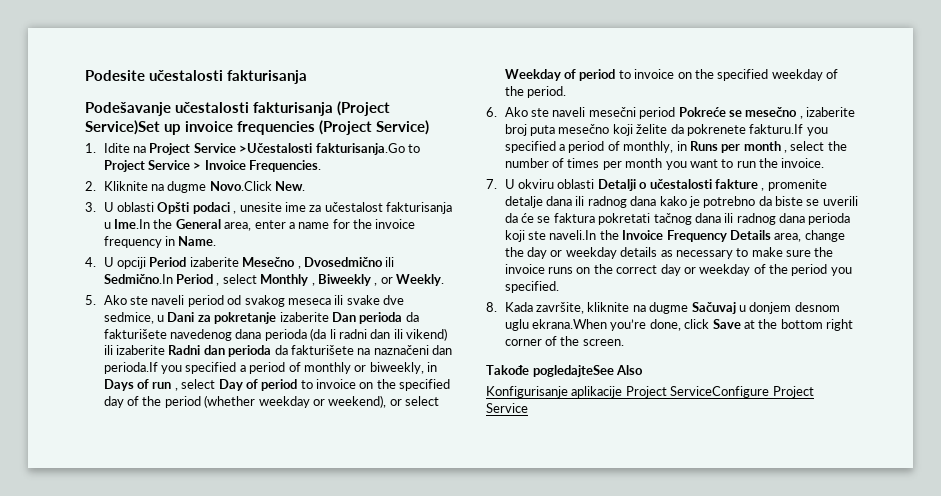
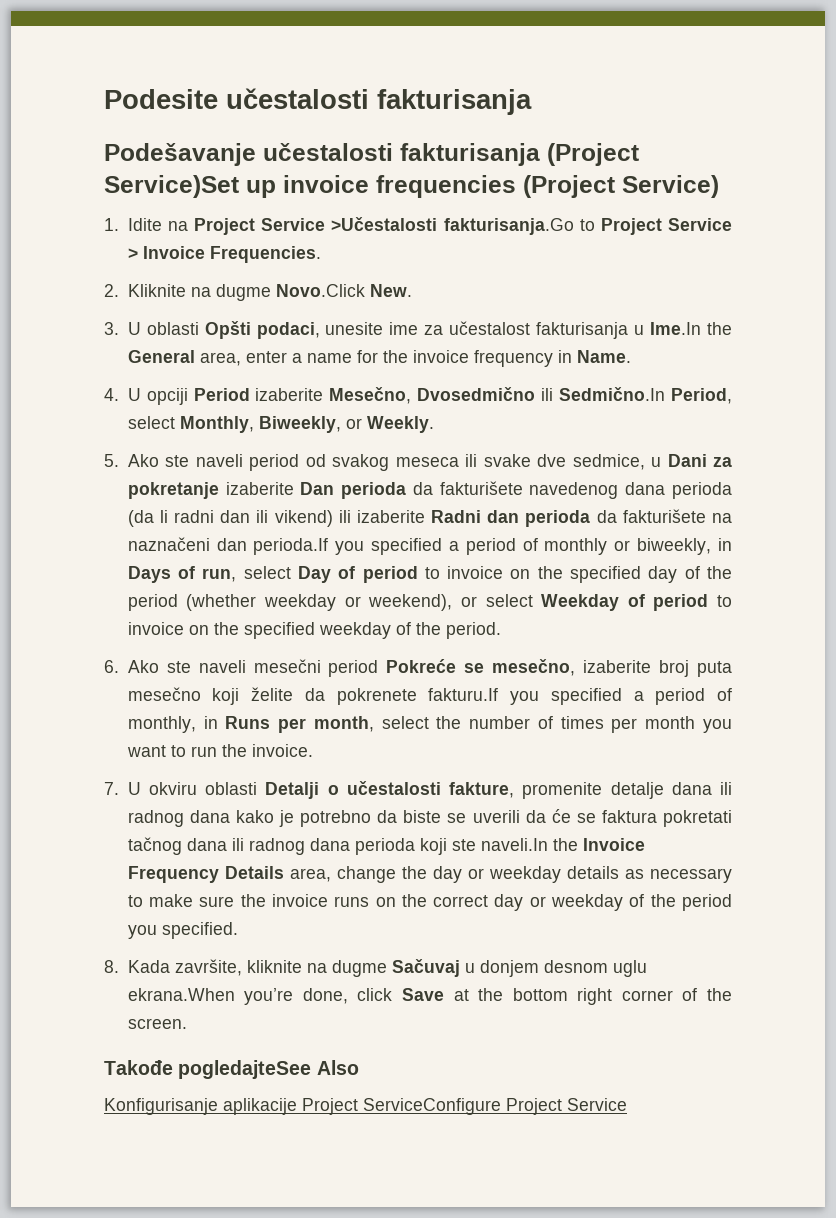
- 3. U oblasti Opšti podaci , unesite ime za učestalost fakturisanja u Ime.In the General area, enter a name for the invoice frequency in Name.
+ 3. U oblasti Opšti podaci, unesite ime za učestalost fakturisanja u Ime.In the General area, enter a name for the invoice frequency in Name.
- 4. U opciji Period izaberite Mesečno , Dvosedmično ili Sedmično.In Period , select Monthly , Biweekly , or Weekly.
+ 4. U opciji Period izaberite Mesečno, Dvosedmično ili Sedmično.In Period, select Monthly, Biweekly, or Weekly.
- 5. Ako ste naveli period od svakog meseca ili svake dve sedmice, u Dani za pokretanje izaberite Dan perioda da fakturišete navedenog dana perioda (da li radni dan ili vikend) ili izaberite Radni dan perioda da fakturišete na naznačeni dan perioda.If you specified a period of monthly or biweekly, in Days of run , select Day of period to invoice on the specified day of the period (whether weekday or weekend), or select Weekday of period to invoice on the specified weekday of the period.
+ 5. Ako ste naveli period od svakog meseca ili svake dve sedmice, u Dani za pokretanje izaberite Dan perioda da fakturišete navedenog dana perioda (da li radni dan ili vikend) ili izaberite Radni dan perioda da fakturišete na naznačeni dan perioda.If you specified a period of monthly or biweekly, in Days of run, select Day of period to invoice on the specified day of the period (whether weekday or weekend), or select Weekday of period to invoice on the specified weekday of the period.
- 6. Ako ste naveli mesečni period Pokreće se mesečno , izaberite broj puta mesečno koji želite da pokrenete fakturu.If you specified a period of monthly, in Runs per month , select the number of times per month you want to run the invoice.
+ 6. Ako ste naveli mesečni period Pokreće se mesečno, izaberite broj puta mesečno koji želite da pokrenete fakturu.If you specified a period of monthly, in Runs per month, select the number of times per month you want to run the invoice.
- 7. U okviru oblasti Detalji o učestalosti fakture , promenite detalje dana ili radnog dana kako je potrebno da biste se uverili da će se faktura pokretati tačnog dana ili radnog dana perioda koji ste naveli.In the Invoice Frequency Details area, change the day or weekday details as necessary to make sure the invoice runs on the correct day or weekday of the period you specified.
+ 7. U okviru oblasti Detalji o učestalosti fakture, promenite detalje dana ili radnog dana kako je potrebno da biste se uverili da će se faktura pokretati tačnog dana ili radnog dana perioda koji ste naveli.In the Invoice Frequency Details area, change the day or weekday details as necessary to make sure the invoice runs on the correct day or weekday of the period you specified.

